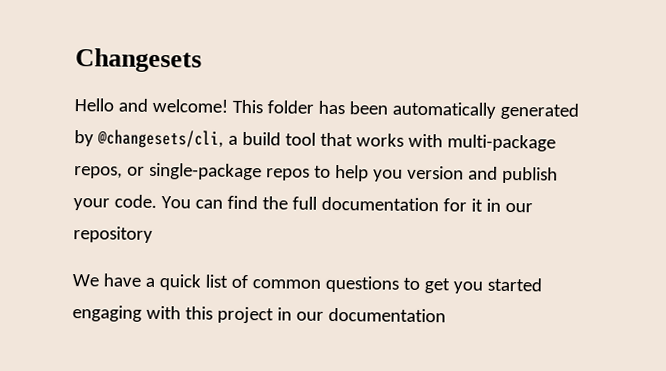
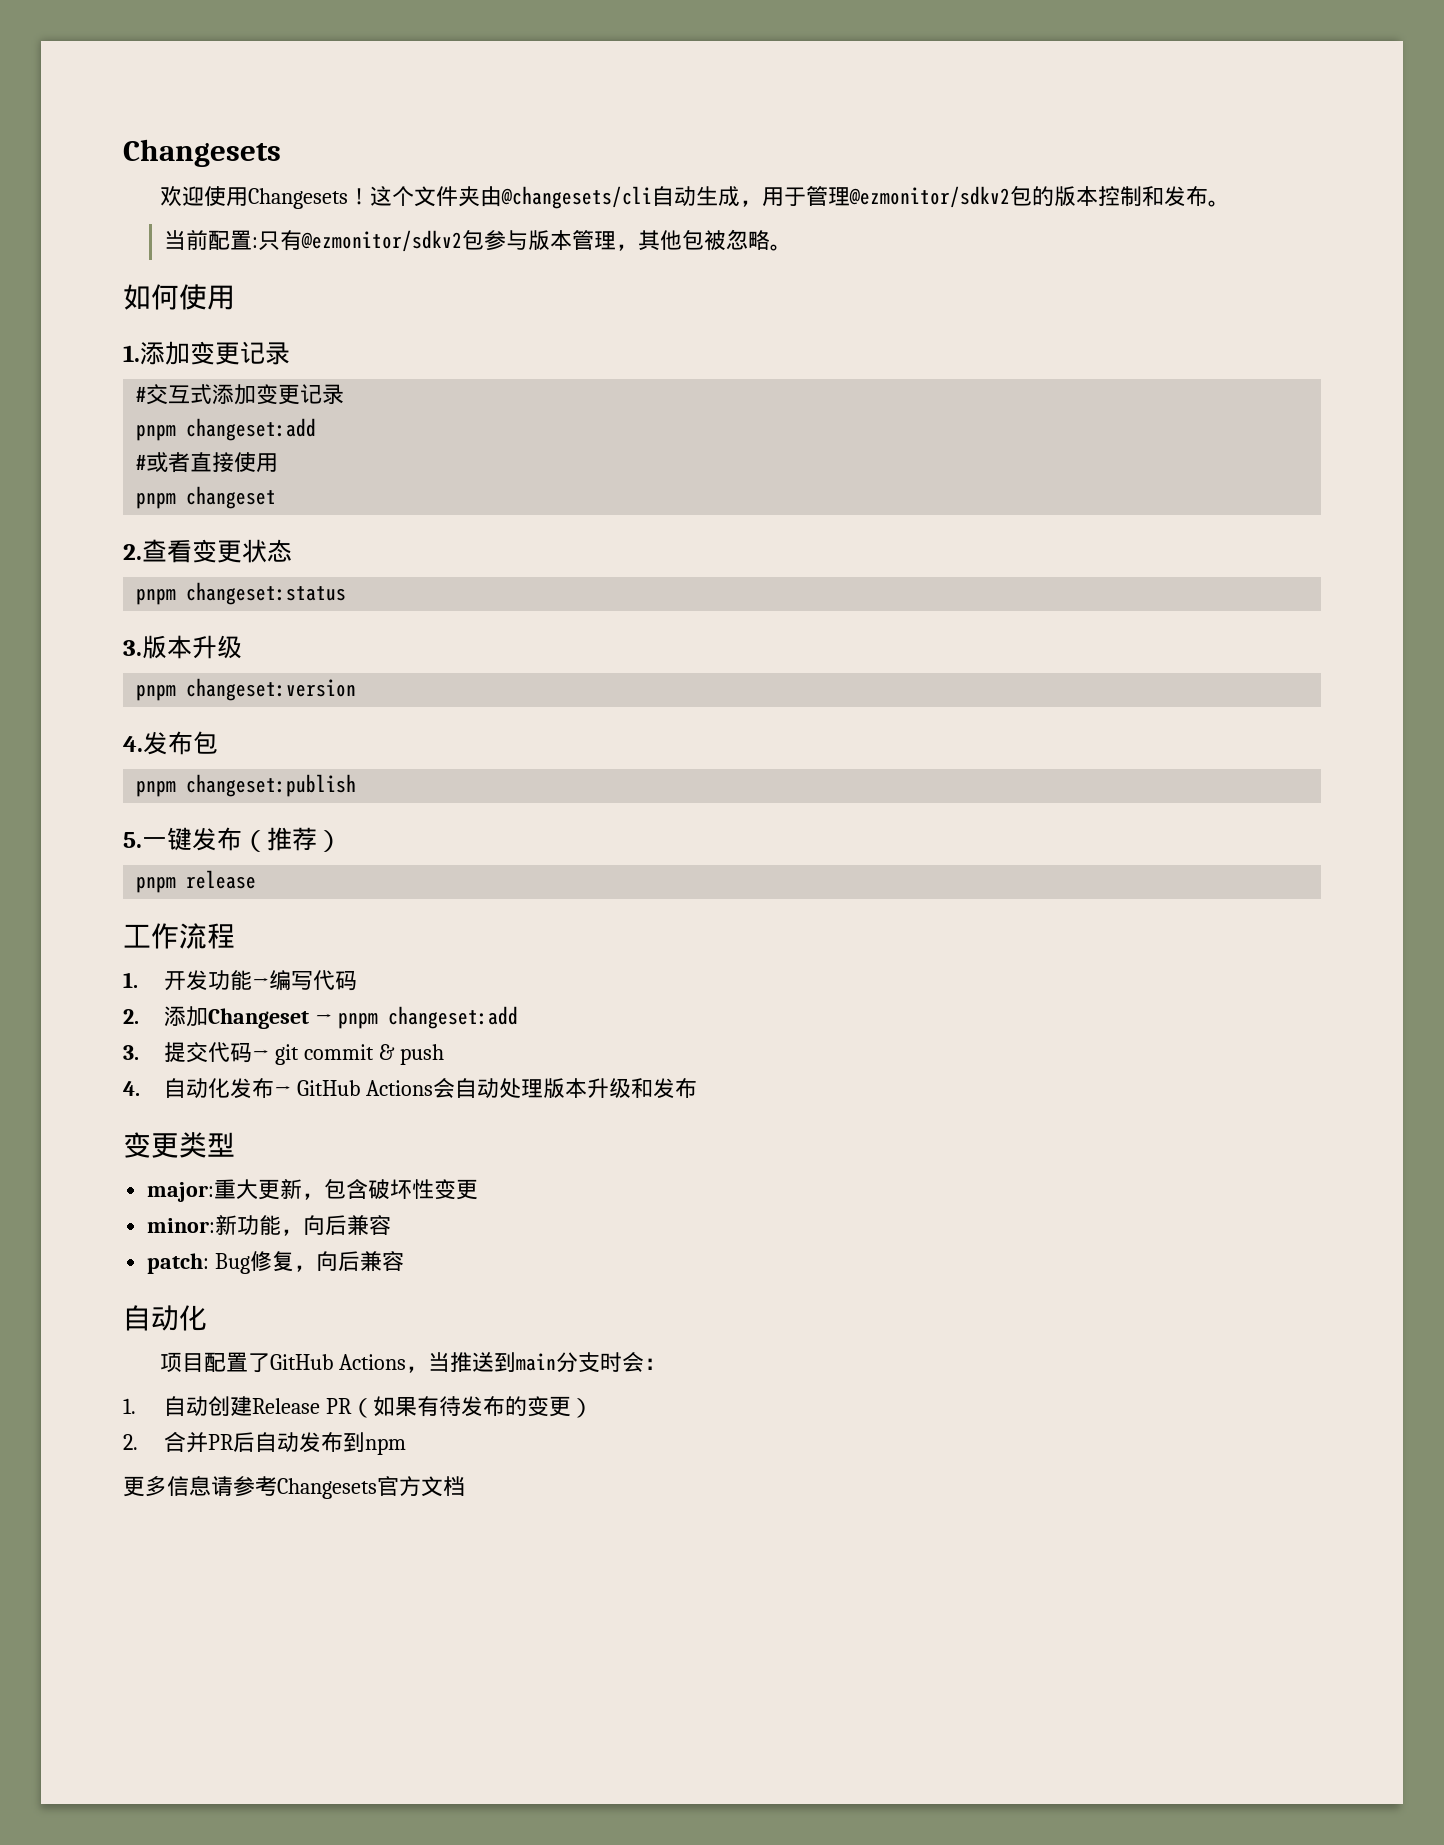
- Hello and welcome! This folder has been automatically generated by @changesets/cli, a build tool that works with multi-package repos, or single-package repos to help you version and publish your code. You can find the full documentation for it in our repository
- We have a quick list of common questions to get you started engaging with this project in our documentation
+ 欢迎使用Changesets！这个文件夹由@changesets/cli自动生成，用于管理@ezmonitor/sdkv2包的版本控制和发布。
+ 当前配置:只有@ezmonitor/sdkv2包参与版本管理，其他包被忽略。
+ 如何使用
+ 1.添加变更记录
+ #交互式添加变更记录
+ pnpm changeset:add
+ #或者直接使用
+ pnpm changeset
+ 2.查看变更状态
+ pnpm changeset:status
+ 3.版本升级
+ pnpm changeset:version
+ 4.发布包
+ pnpm changeset:publish
+ 5.一键发布（推荐）
+ pnpm release
+ 工作流程
+ 1.开发功能→编写代码
+ 2.添加Changeset → pnpm changeset:add
+ 3.提交代码→ git commit & push
+ 4.自动化发布→ GitHub Actions会自动处理版本升级和发布
+ 变更类型
+ major:重大更新，包含破坏性变更
+ minor:新功能，向后兼容
+ patch: Bug修复，向后兼容
+ 自动化
+ 项目配置了GitHub Actions，当推送到main分支时会：
+ 1.自动创建Release PR（如果有待发布的变更）
+ 2.合并PR后自动发布到npm
+ 更多信息请参考Changesets官方文档

